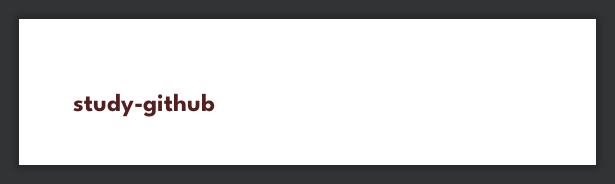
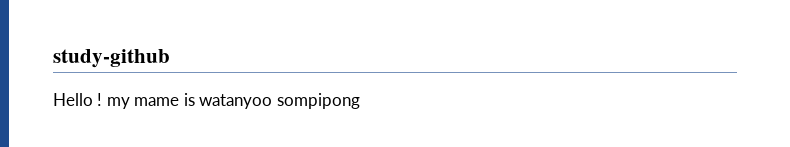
+ Hello ! my mame is watanyoo sompipong

